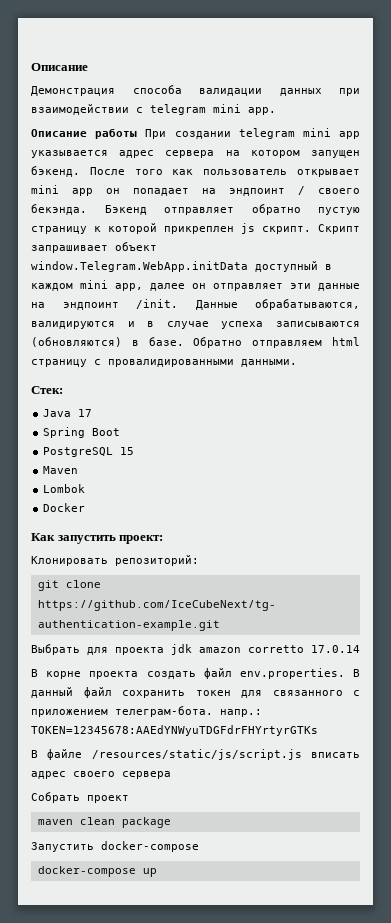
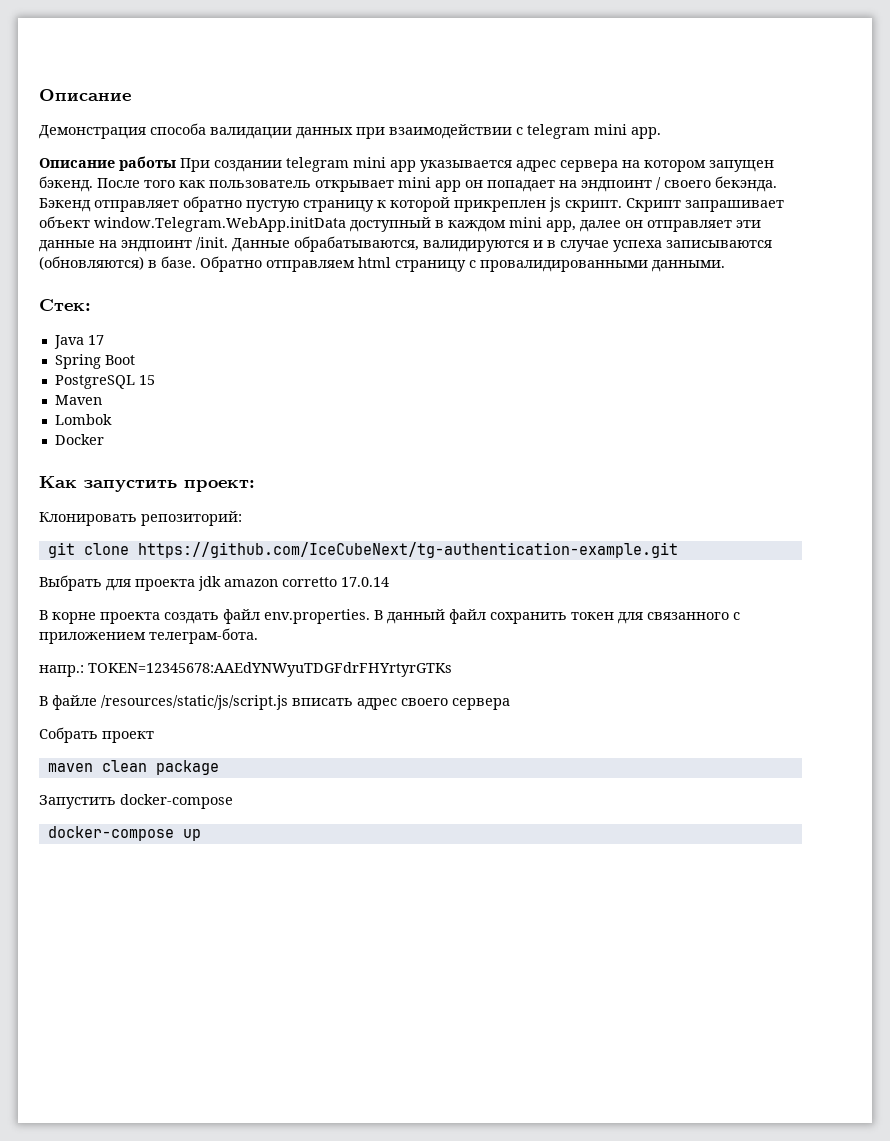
- В корне проекта создать файл env.properties. В данный файл сохранить токен для связанного с приложением телеграм-бота. напр.: TOKEN=12345678:AAEdYNWyuTDGFdrFHYrtyrGTKs
+ В корне проекта создать файл env.properties. В данный файл сохранить токен для связанного с приложением телеграм-бота.
+ напр.: TOKEN=12345678:AAEdYNWyuTDGFdrFHYrtyrGTKs

